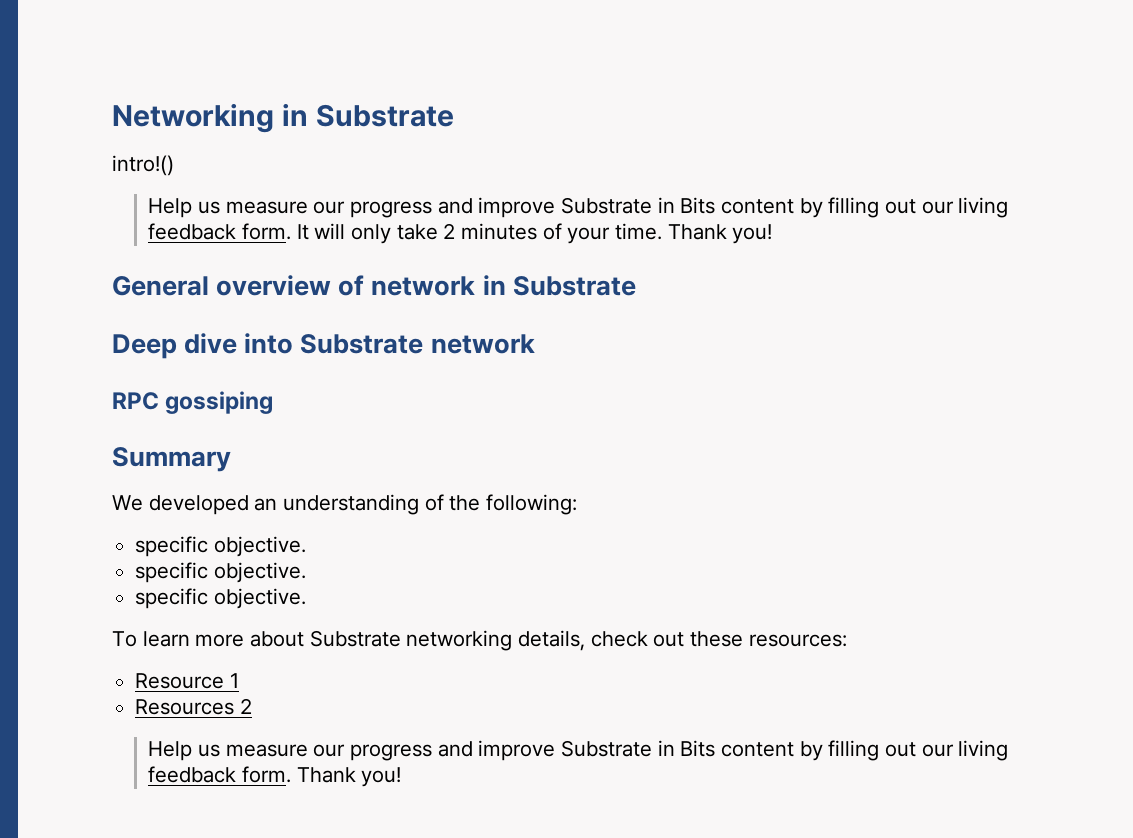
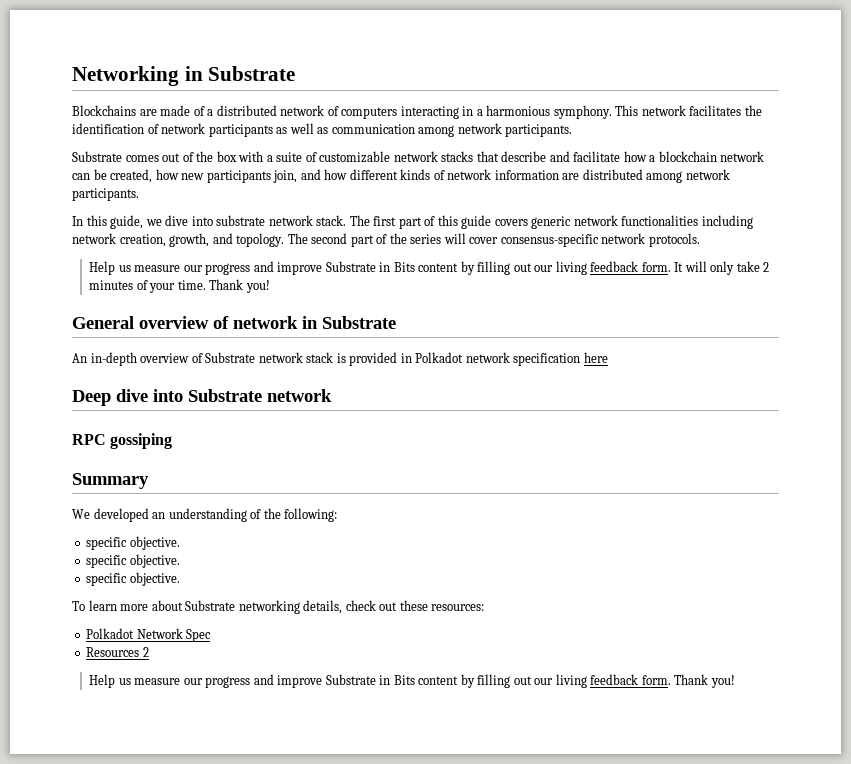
- intro!()
+ Blockchains are made of a distributed network of computers interacting in a harmonious symphony. This network facilitates the identification of network participants as well as communication among network participants.
+ Substrate comes out of the box with a suite of customizable network stacks that describe and facilitate how a blockchain network can be created, how new participants join, and how different kinds of network information are distributed among network participants.
+ In this guide, we dive into substrate network stack. The first part of this guide covers generic network functionalities including network creation, growth, and topology. The second part of the series will cover consensus-specific network protocols.
+ An in-depth overview of Substrate network stack is provided in Polkadot network specification here
- Resource 1
+ Polkadot Network Spec

